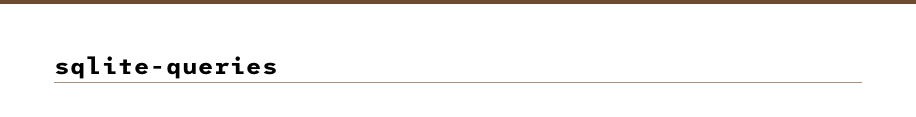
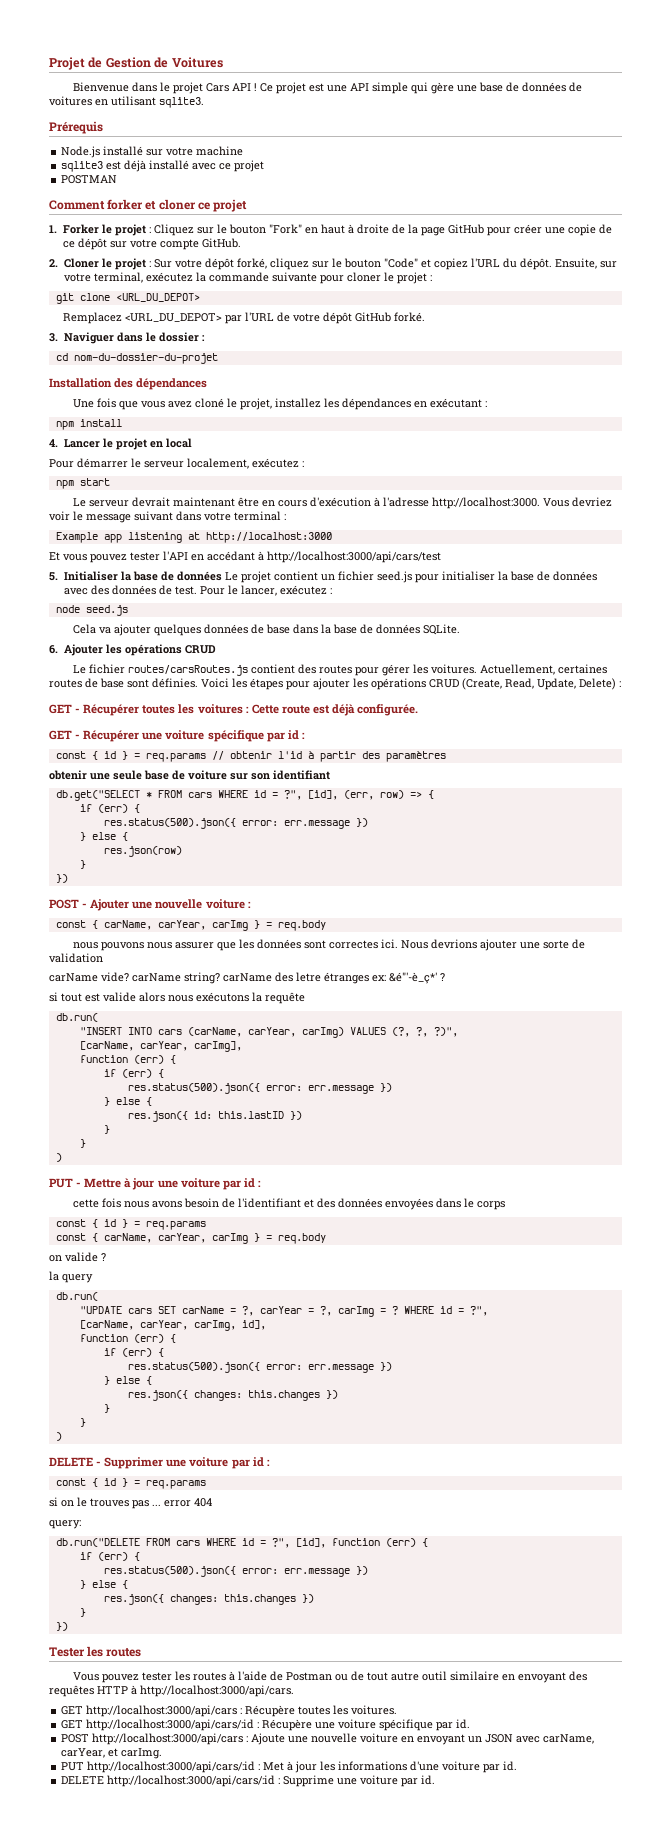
- sqlite-queries
+ Projet de Gestion de Voitures
+ Bienvenue dans le projet Cars API ! Ce projet est une API simple qui gère une base de données de voitures en utilisant sqlite3.
+ Prérequis
+ Node.js installé sur votre machine
+ sqlite3 est déjà installé avec ce projet
+ POSTMAN
+ Comment forker et cloner ce projet
+ 1. Forker le projet : Cliquez sur le bouton "Fork" en haut à droite de la page GitHub pour créer une copie de ce dépôt sur votre compte GitHub.
+ 2. Cloner le projet : Sur votre dépôt forké, cliquez sur le bouton "Code" et copiez l'URL du dépôt. Ensuite, sur votre terminal, exécutez la commande suivante pour cloner le projet :
+ git clone <URL_DU_DEPOT>
+ Remplacez <URL_DU_DEPOT> par l'URL de votre dépôt GitHub forké.
+ 3. Naviguer dans le dossier :
+ cd nom-du-dossier-du-projet
+ Installation des dépendances
+ Une fois que vous avez cloné le projet, installez les dépendances en exécutant :
+ npm install
+ 4. Lancer le projet en local
+ Pour démarrer le serveur localement, exécutez :
+ npm start
+ Le serveur devrait maintenant être en cours d'exécution à l'adresse http://localhost:3000. Vous devriez voir le message suivant dans votre terminal :
+ Example app listening at http://localhost:3000
+ Et vous pouvez tester l'API en accédant à http://localhost:3000/api/cars/test
+ 5. Initialiser la base de données Le projet contient un fichier seed.js pour initialiser la base de données avec des données de test. Pour le lancer, exécutez :
+ node seed.js
+ Cela va ajouter quelques données de base dans la base de données SQLite.
+ 6. Ajouter les opérations CRUD
+ Le fichier routes/carsRoutes.js contient des routes pour gérer les voitures. Actuellement, certaines routes de base sont définies. Voici les étapes pour ajouter les opérations CRUD (Create, Read, Update, Delete) :
+ GET - Récupérer toutes les voitures : Cette route est déjà configurée.
+ GET - Récupérer une voiture spécifique par id :
+ const { id } = req.params // obtenir l'id à partir des paramètres
+ obtenir une seule base de voiture sur son identifiant
+ db.get("SELECT * FROM cars WHERE id = ?", [id], (err, row) => {
+ if (err) {
+ res.status(500).json({ error: err.message })
+ } else {
+ res.json(row)
+ }
+ })
+ POST - Ajouter une nouvelle voiture :
+ const { carName, carYear, carImg } = req.body
+ nous pouvons nous assurer que les données sont correctes ici. Nous devrions ajouter une sorte de validation
+ carName vide? carName string? carName des letre étranges ex: &é"'-è_ç*' ?
+ si tout est valide alors nous exécutons la requête
+ db.run(
+ "INSERT INTO cars (carName, carYear, carImg) VALUES (?, ?, ?)",
+ [carName, carYear, carImg],
+ function (err) {
+ if (err) {
+ res.status(500).json({ error: err.message })
+ } else {
+ res.json({ id: this.lastID })
+ }
+ }
+ )
+ PUT - Mettre à jour une voiture par id :
+ cette fois nous avons besoin de l'identifiant et des données envoyées dans le corps
+ const { id } = req.params
+ const { carName, carYear, carImg } = req.body
+ on valide ?
+ la query
+ db.run(
+ "UPDATE cars SET carName = ?, carYear = ?, carImg = ? WHERE id = ?",
+ [carName, carYear, carImg, id],
+ function (err) {
+ if (err) {
+ res.status(500).json({ error: err.message })
+ } else {
+ res.json({ changes: this.changes })
+ }
+ }
+ )
+ DELETE - Supprimer une voiture par id :
+ const { id } = req.params
+ si on le trouves pas ... error 404
+ query:
+ db.run("DELETE FROM cars WHERE id = ?", [id], function (err) {
+ if (err) {
+ res.status(500).json({ error: err.message })
+ } else {
+ res.json({ changes: this.changes })
+ }
+ })
+ Tester les routes
+ Vous pouvez tester les routes à l'aide de Postman ou de tout autre outil similaire en envoyant des requêtes HTTP à http://localhost:3000/api/cars.
+ GET http://localhost:3000/api/cars : Récupère toutes les voitures.
+ GET http://localhost:3000/api/cars/:id : Récupère une voiture spécifique par id.
+ POST http://localhost:3000/api/cars : Ajoute une nouvelle voiture en envoyant un JSON avec carName, carYear, et carImg.
+ PUT http://localhost:3000/api/cars/:id : Met à jour les informations d'une voiture par id.
+ DELETE http://localhost:3000/api/cars/:id : Supprime une voiture par id.

